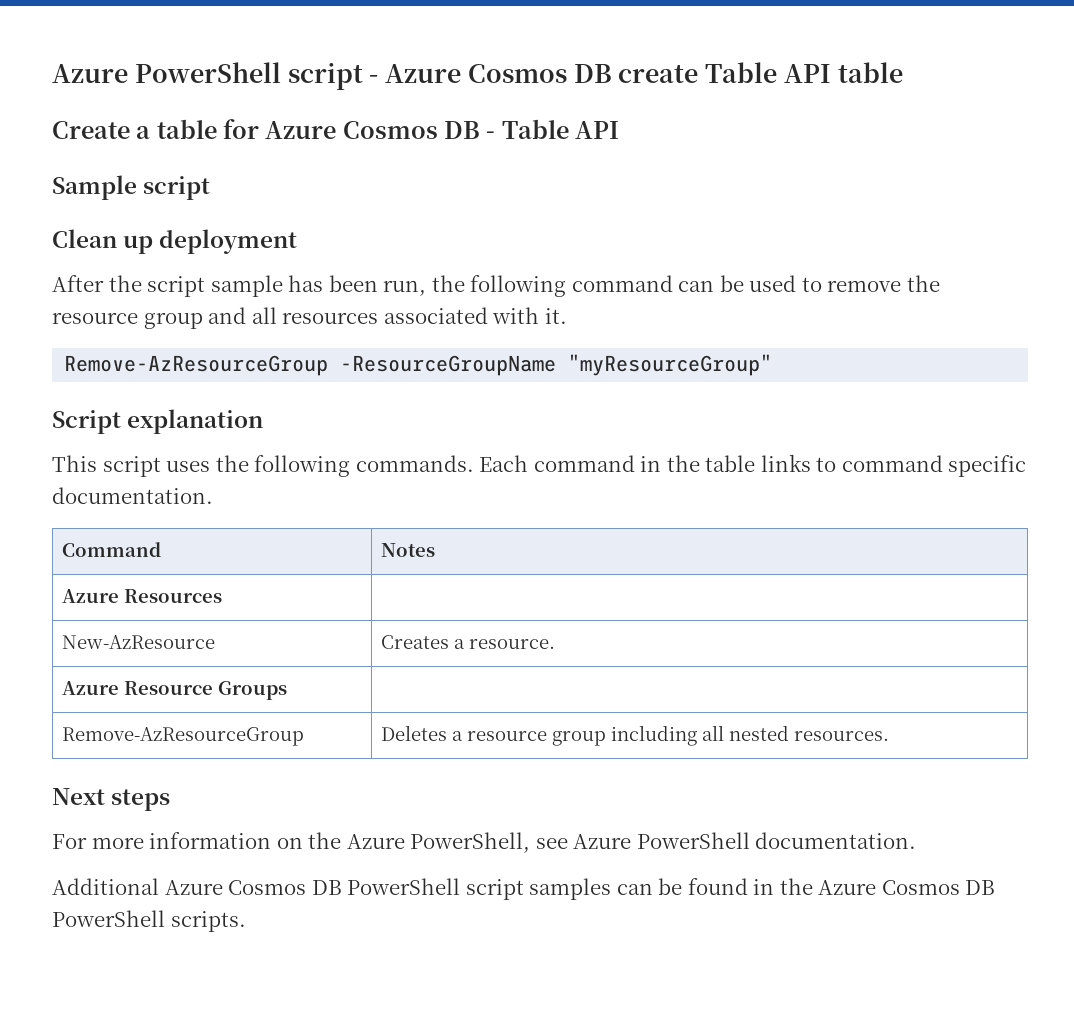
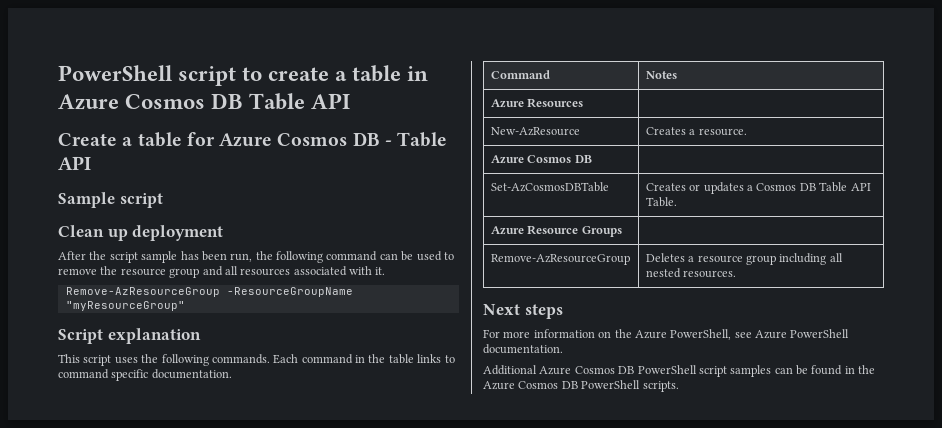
- Azure PowerShell script - Azure Cosmos DB create Table API table
+ PowerShell script to create a table in Azure Cosmos DB Table API
+ Azure Cosmos DB |
+ Set-AzCosmosDBTable | Creates or updates a Cosmos DB Table API Table.

